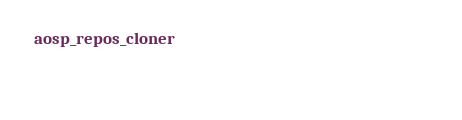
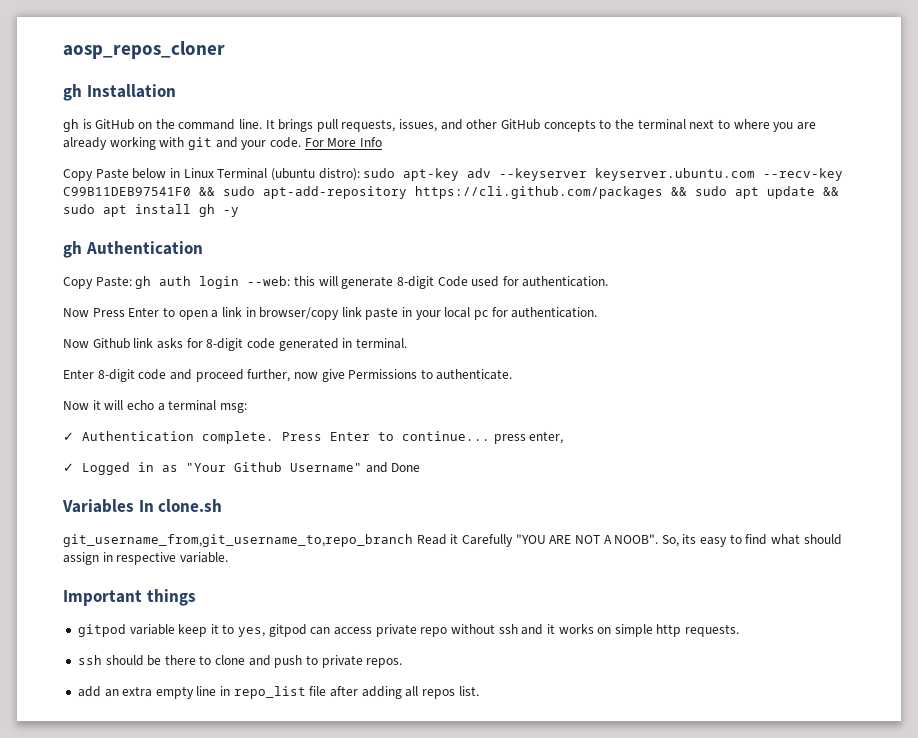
+ gh Installation
+ gh is GitHub on the command line. It brings pull requests, issues, and other GitHub concepts to the terminal next to where you are already working with git and your code. For More Info
+ Copy Paste below in Linux Terminal (ubuntu distro): sudo apt-key adv --keyserver keyserver.ubuntu.com --recv-key C99B11DEB97541F0 && sudo apt-add-repository https://cli.github.com/packages && sudo apt update && sudo apt install gh -y
+ gh Authentication
+ Copy Paste: gh auth login --web: this will generate 8-digit Code used for authentication.
+ Now Press Enter to open a link in browser/copy link paste in your local pc for authentication.
+ Now Github link asks for 8-digit code generated in terminal.
+ Enter 8-digit code and proceed further, now give Permissions to authenticate.
+ Now it will echo a terminal msg:
+ ✓ Authentication complete. Press Enter to continue... press enter,
+ ✓ Logged in as "Your Github Username" and Done
+ Variables In clone.sh
+ git_username_from,git_username_to,repo_branch Read it Carefully "YOU ARE NOT A NOOB". So, its easy to find what should assign in respective variable.
+ Important things
+ gitpod variable keep it to yes, gitpod can access private repo without ssh and it works on simple http requests.
+ ssh should be there to clone and push to private repos.
+ add an extra empty line in repo_list file after adding all repos list.

